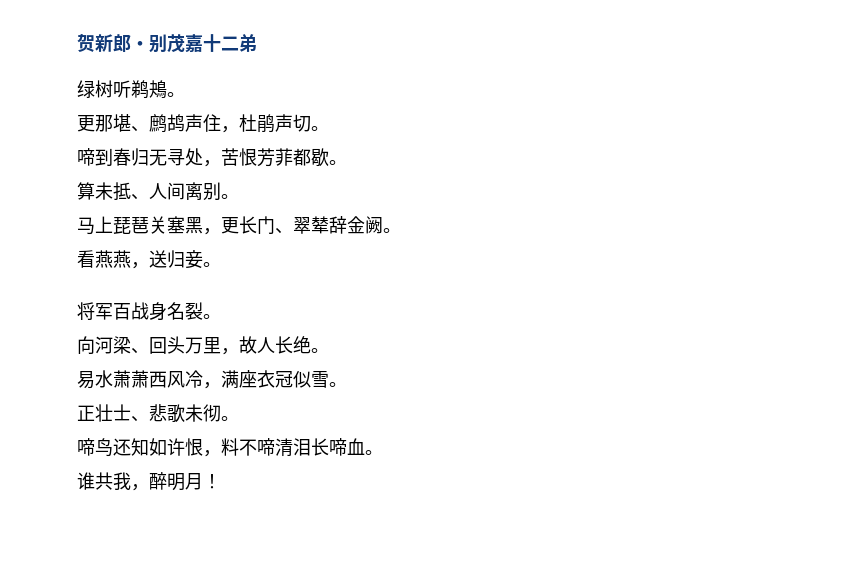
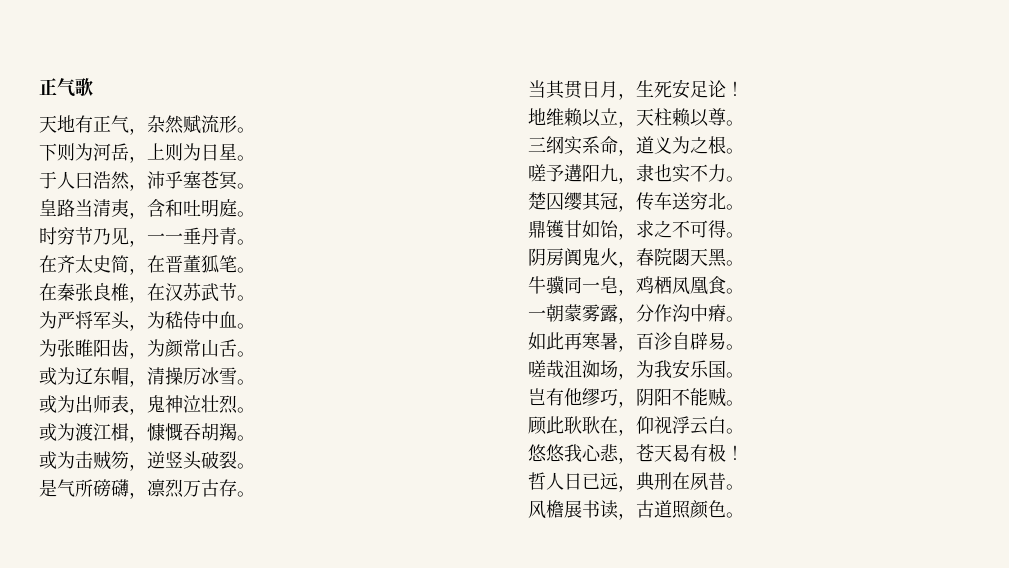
- 贺新郎・别茂嘉十二弟
- 绿树听鹈鴂。
- 更那堪、鹧鸪声住，杜鹃声切。
- 啼到春归无寻处，苦恨芳菲都歇。
- 算未抵、人间离别。
- 马上琵琶关塞黑，更长门、翠辇辞金阙。
- 看燕燕，送归妾。
- 将军百战身名裂。
- 向河梁、回头万里，故人长绝。
- 易水萧萧西风冷，满座衣冠似雪。
- 正壮士、悲歌未彻。
- 啼鸟还知如许恨，料不啼清泪长啼血。
- 谁共我，醉明月！
+ 正气歌
+ 天地有正气，杂然赋流形。
+ 下则为河岳，上则为日星。
+ 于人曰浩然，沛乎塞苍冥。
+ 皇路当清夷，含和吐明庭。
+ 时穷节乃见，一一垂丹青。
+ 在齐太史简，在晋董狐笔。
+ 在秦张良椎，在汉苏武节。
+ 为严将军头，为嵇侍中血。
+ 为张睢阳齿，为颜常山舌。
+ 或为辽东帽，清操厉冰雪。
+ 或为出师表，鬼神泣壮烈。
+ 或为渡江楫，慷慨吞胡羯。
+ 或为击贼笏，逆竖头破裂。
+ 是气所磅礴，凛烈万古存。
+ 当其贯日月，生死安足论！
+ 地维赖以立，天柱赖以尊。
+ 三纲实系命，道义为之根。
+ 嗟予遘阳九，隶也实不力。
+ 楚囚缨其冠，传车送穷北。
+ 鼎镬甘如饴，求之不可得。
+ 阴房阗鬼火，春院閟天黑。
+ 牛骥同一皂，鸡栖凤凰食。
+ 一朝蒙雾露，分作沟中瘠。
+ 如此再寒暑，百沴自辟易。
+ 嗟哉沮洳场，为我安乐国。
+ 岂有他缪巧，阴阳不能贼。
+ 顾此耿耿在，仰视浮云白。
+ 悠悠我心悲，苍天曷有极！
+ 哲人日已远，典刑在夙昔。
+ 风檐展书读，古道照颜色。

